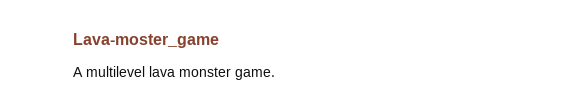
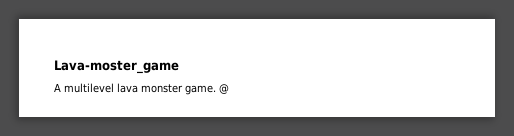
+ @

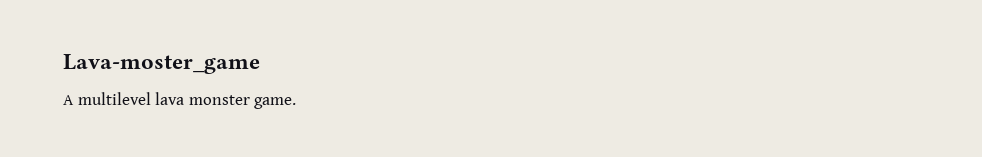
- @

